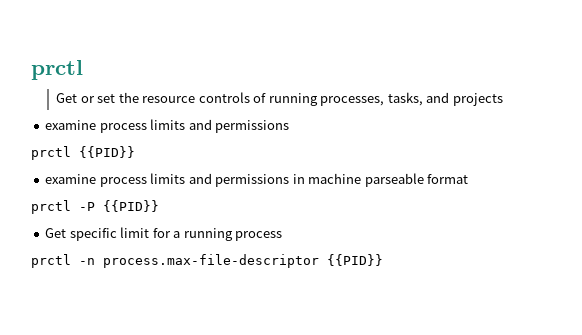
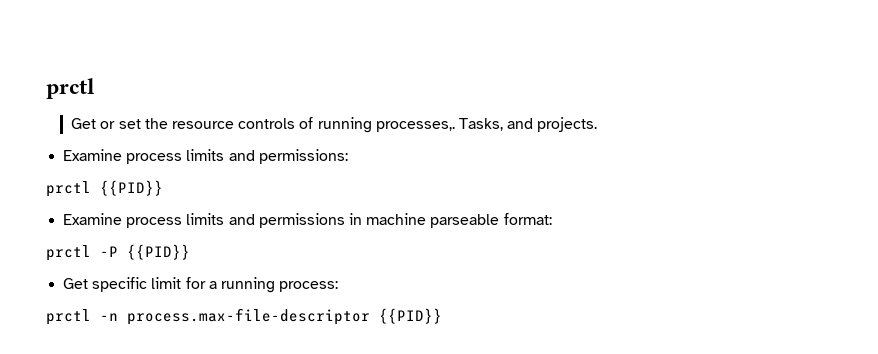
- Get or set the resource controls of running processes, tasks, and projects
- examine process limits and permissions
+ Get or set the resource controls of running processes,. Tasks, and projects.
+ Examine process limits and permissions:
- examine process limits and permissions in machine parseable format
+ Examine process limits and permissions in machine parseable format:
- Get specific limit for a running process
+ Get specific limit for a running process:

